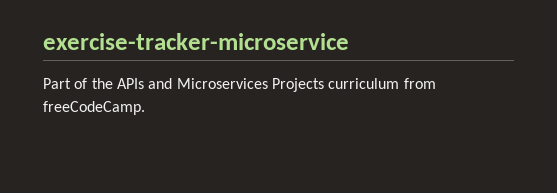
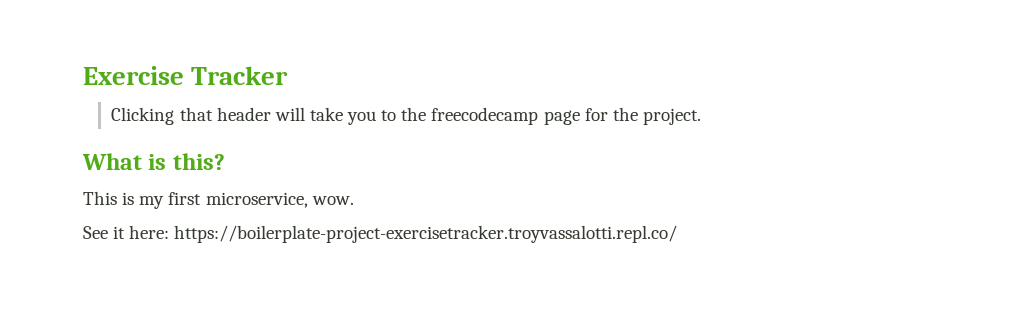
- exercise-tracker-microservice
- Part of the APIs and Microservices Projects curriculum from freeCodeCamp.
+ Exercise Tracker
+ Clicking that header will take you to the freecodecamp page for the project.
+ What is this?
+ This is my first microservice, wow.
+ See it here: https://boilerplate-project-exercisetracker.troyvassalotti.repl.co/

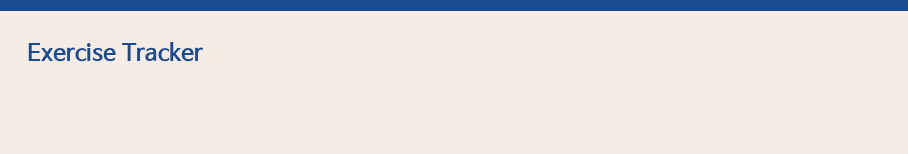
- Clicking that header will take you to the freecodecamp page for the project.
- What is this?
- This is my first microservice, wow.
- See it here: https://boilerplate-project-exercisetracker.troyvassalotti.repl.co/

